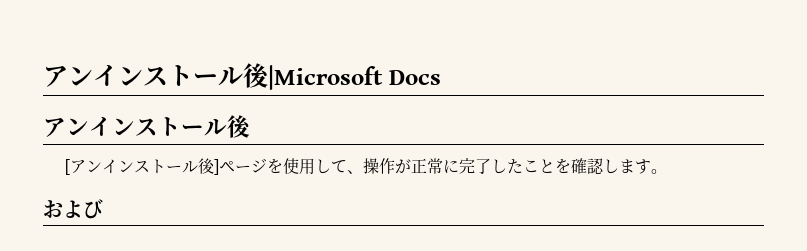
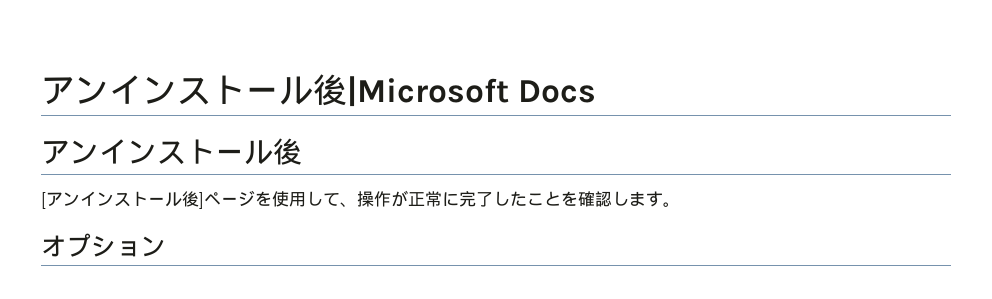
- および
+ オプション

